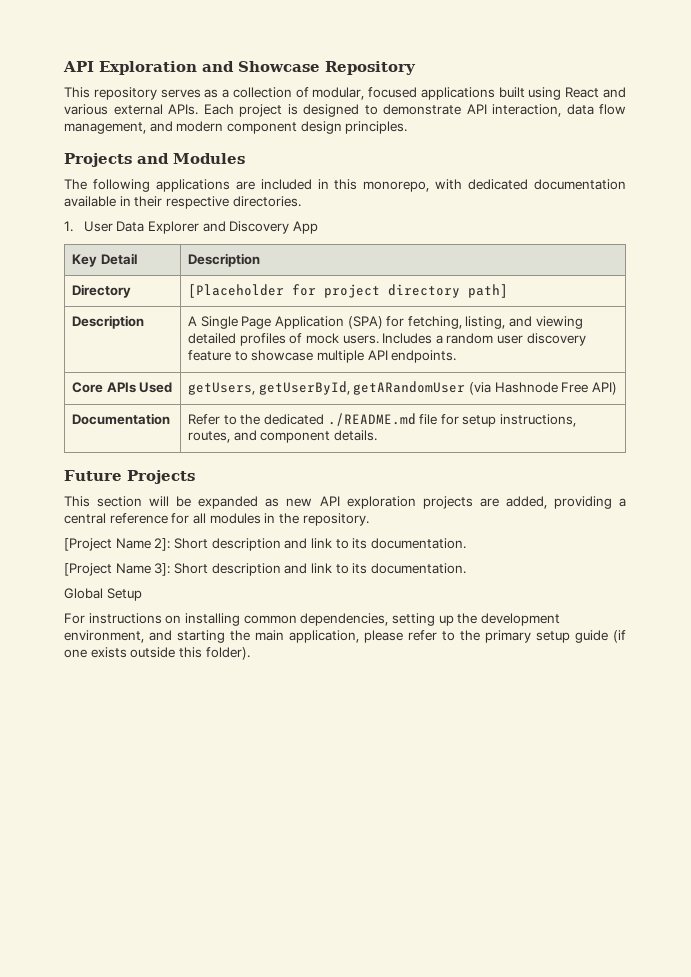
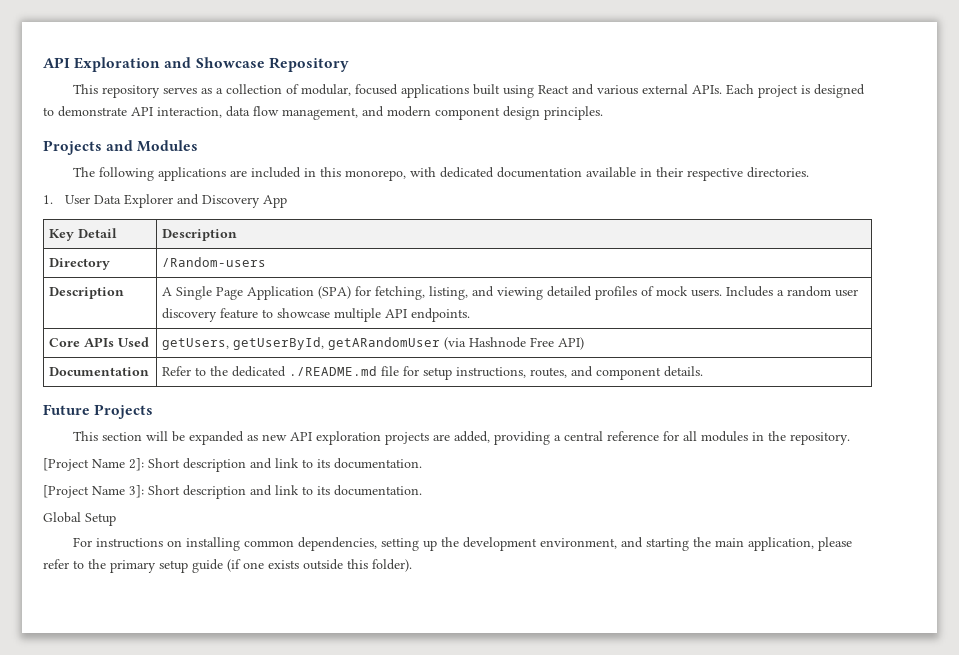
- Directory | [Placeholder for project directory path]
+ Directory | /Random-users

